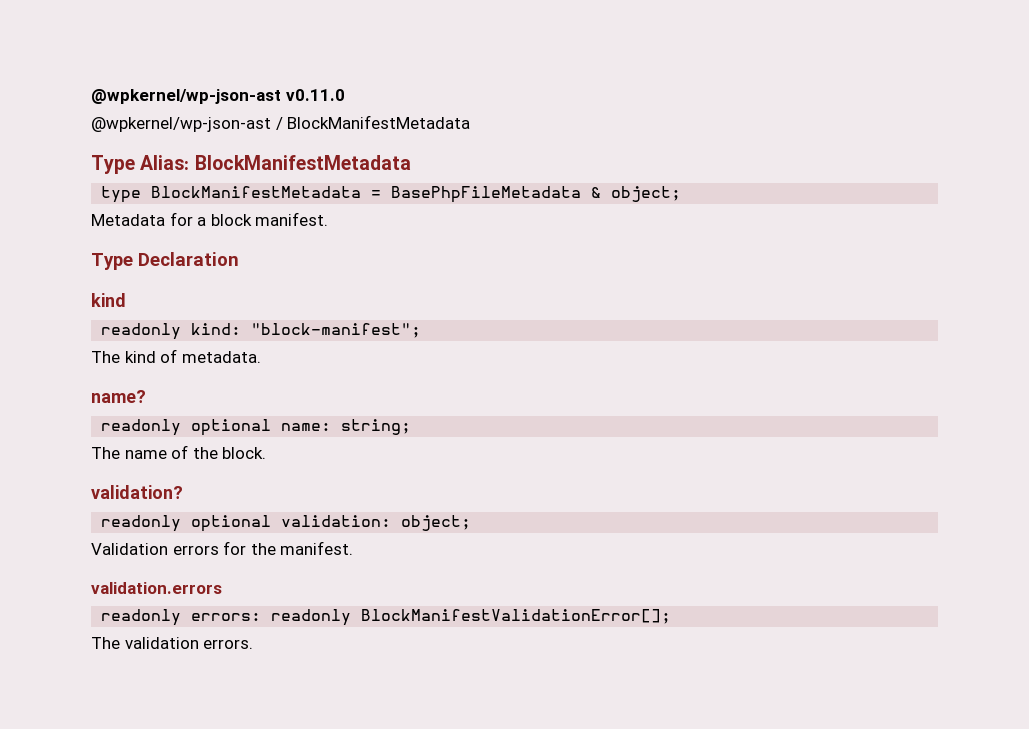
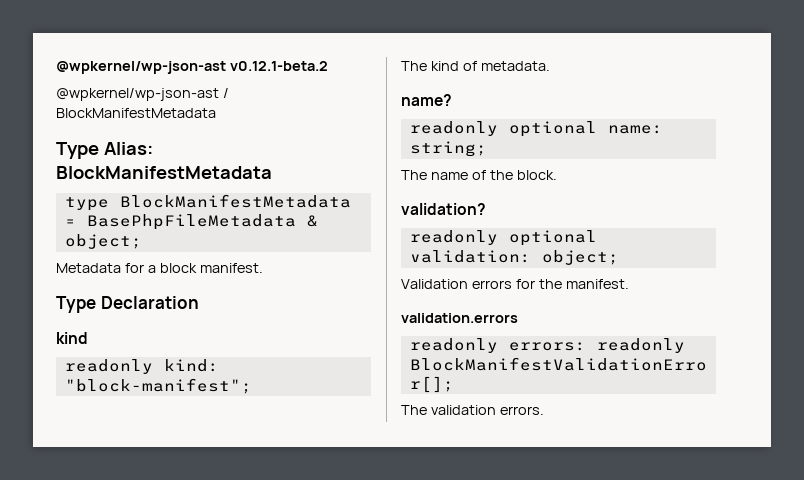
- @wpkernel/wp-json-ast v0.11.0
+ @wpkernel/wp-json-ast v0.12.1-beta.2

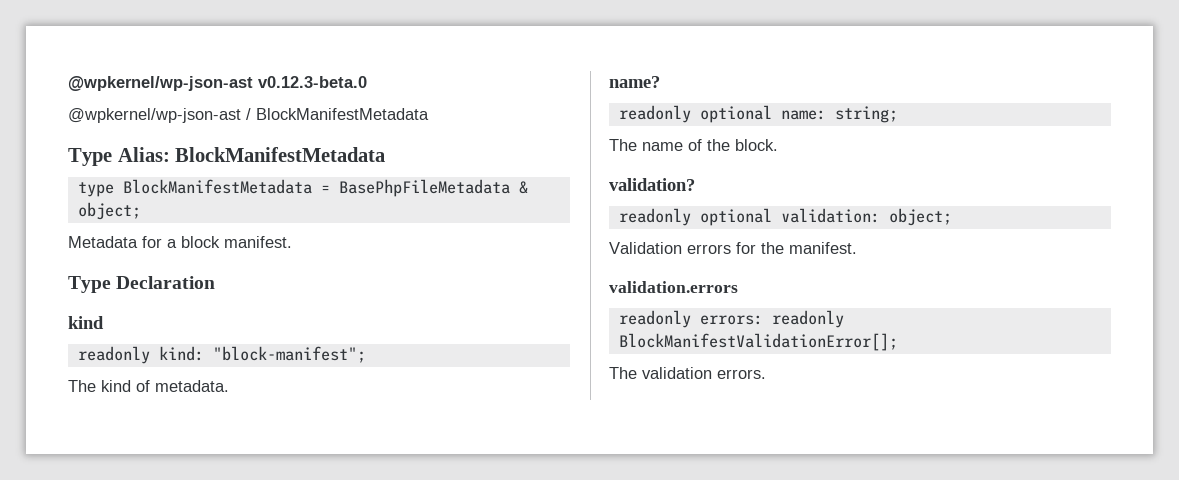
- @wpkernel/wp-json-ast v0.12.1-beta.2
+ @wpkernel/wp-json-ast v0.12.3-beta.0

